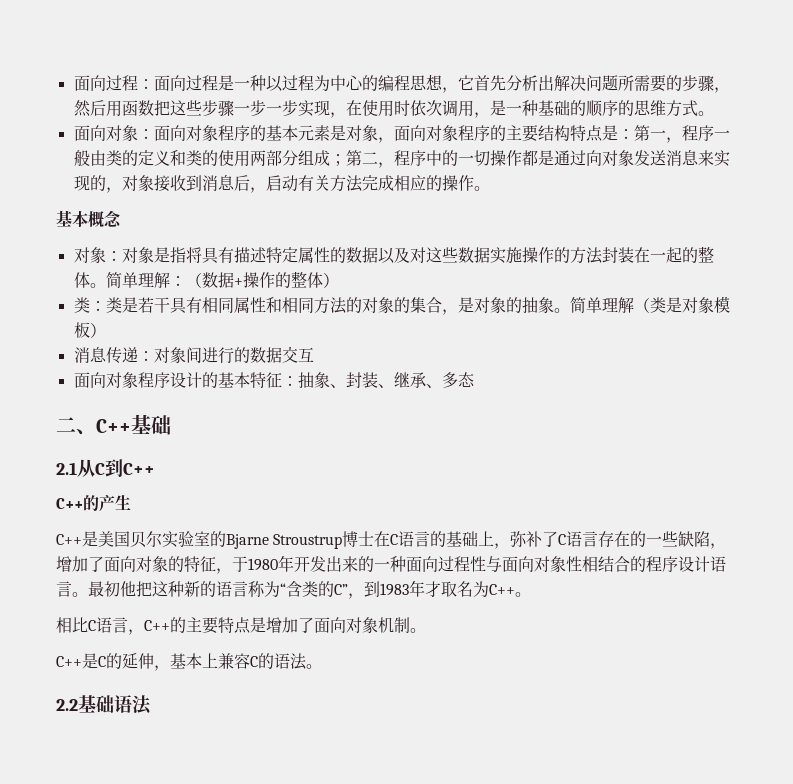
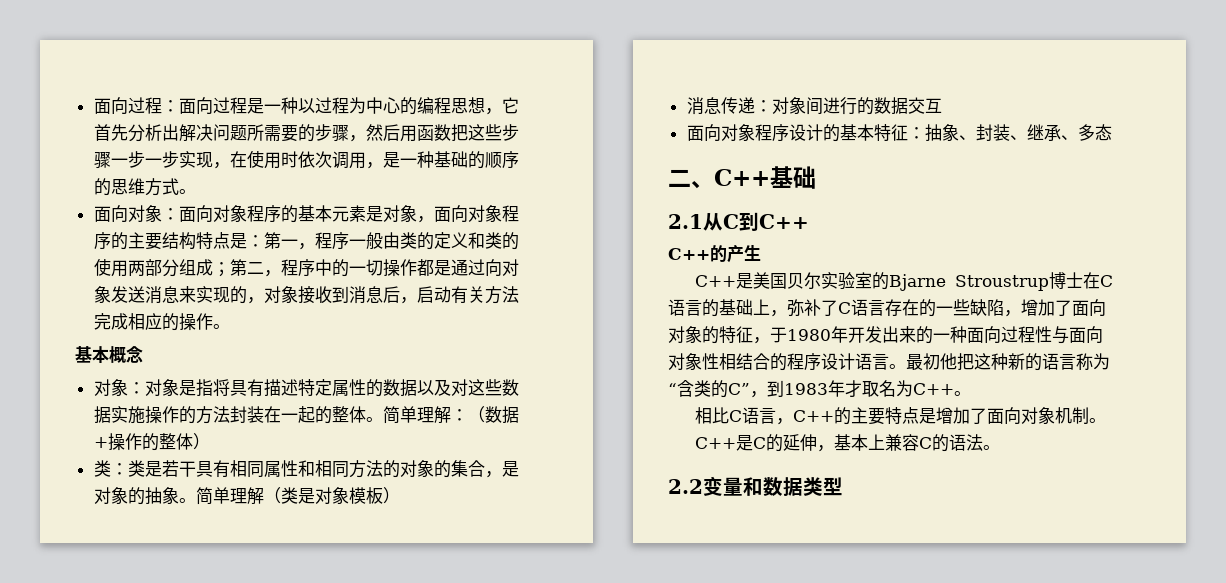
- 2.2基础语法
+ 2.2变量和数据类型

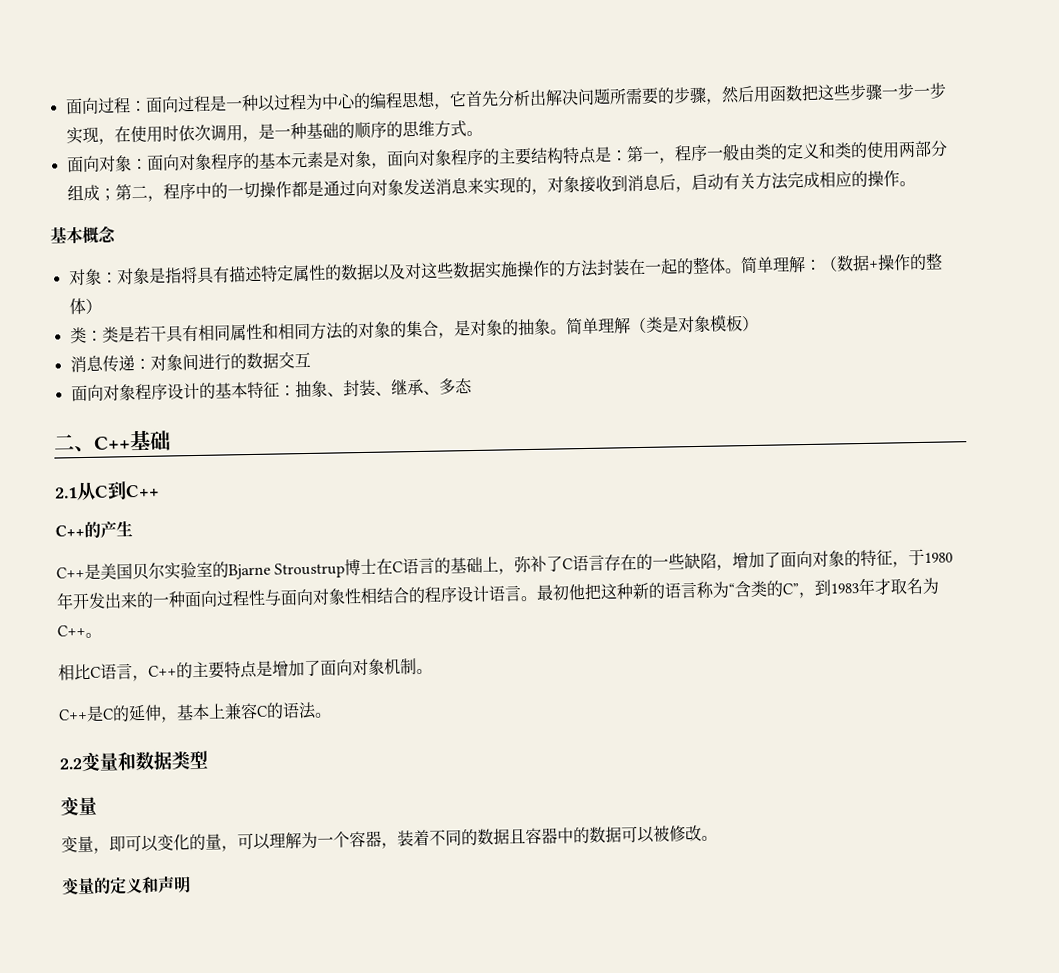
  2.2变量和数据类型
+ 变量
+ 变量，即可以变化的量，可以理解为一个容器，装着不同的数据且容器中的数据可以被修改。
+ 变量的定义和声明

